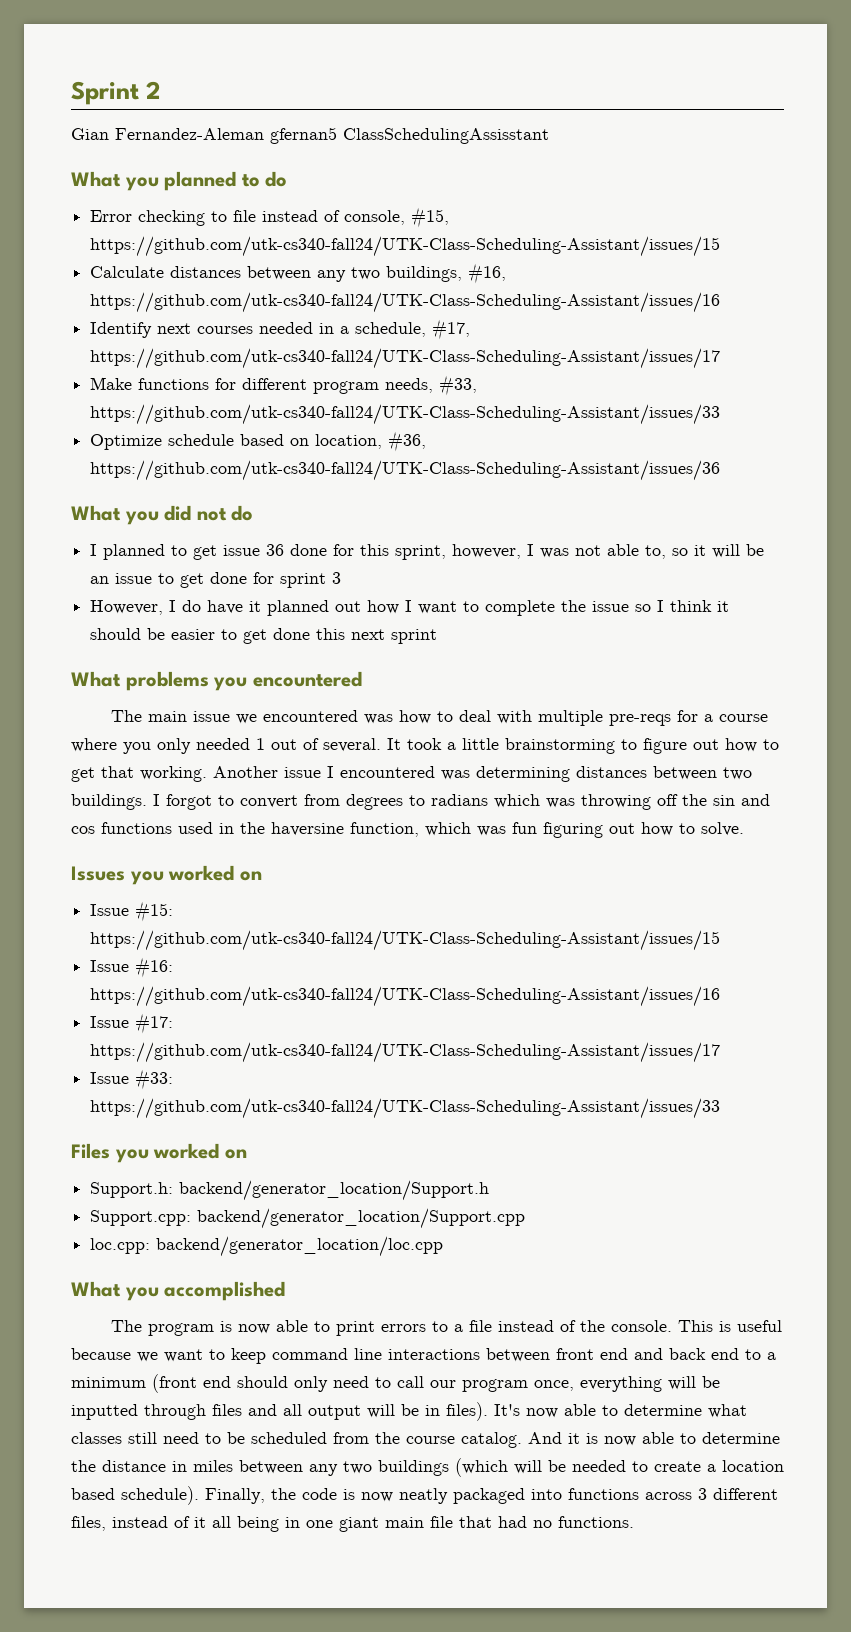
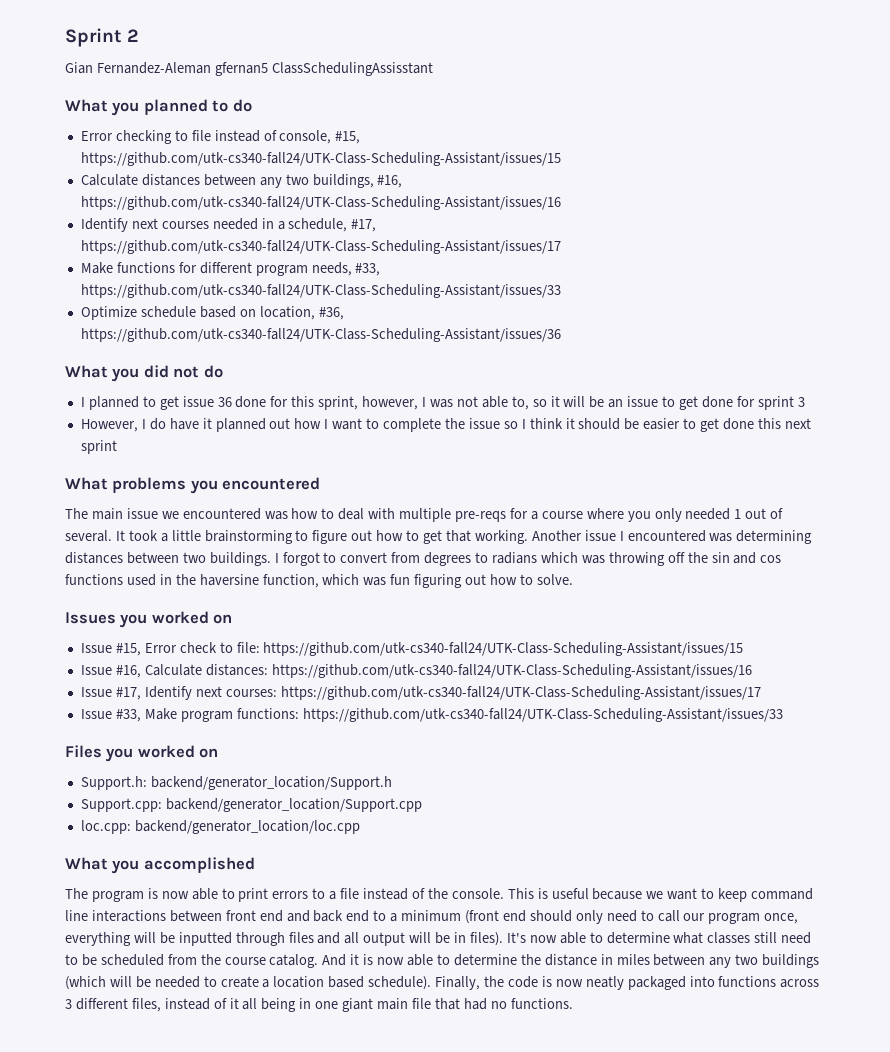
- Issue #15: https://github.com/utk-cs340-fall24/UTK-Class-Scheduling-Assistant/issues/15
+ Issue #15, Error check to file: https://github.com/utk-cs340-fall24/UTK-Class-Scheduling-Assistant/issues/15
- Issue #16: https://github.com/utk-cs340-fall24/UTK-Class-Scheduling-Assistant/issues/16
+ Issue #16, Calculate distances: https://github.com/utk-cs340-fall24/UTK-Class-Scheduling-Assistant/issues/16
- Issue #17: https://github.com/utk-cs340-fall24/UTK-Class-Scheduling-Assistant/issues/17
- Issue #33: https://github.com/utk-cs340-fall24/UTK-Class-Scheduling-Assistant/issues/33
+ Issue #17, Identify next courses: https://github.com/utk-cs340-fall24/UTK-Class-Scheduling-Assistant/issues/17
+ Issue #33, Make program functions: https://github.com/utk-cs340-fall24/UTK-Class-Scheduling-Assistant/issues/33

